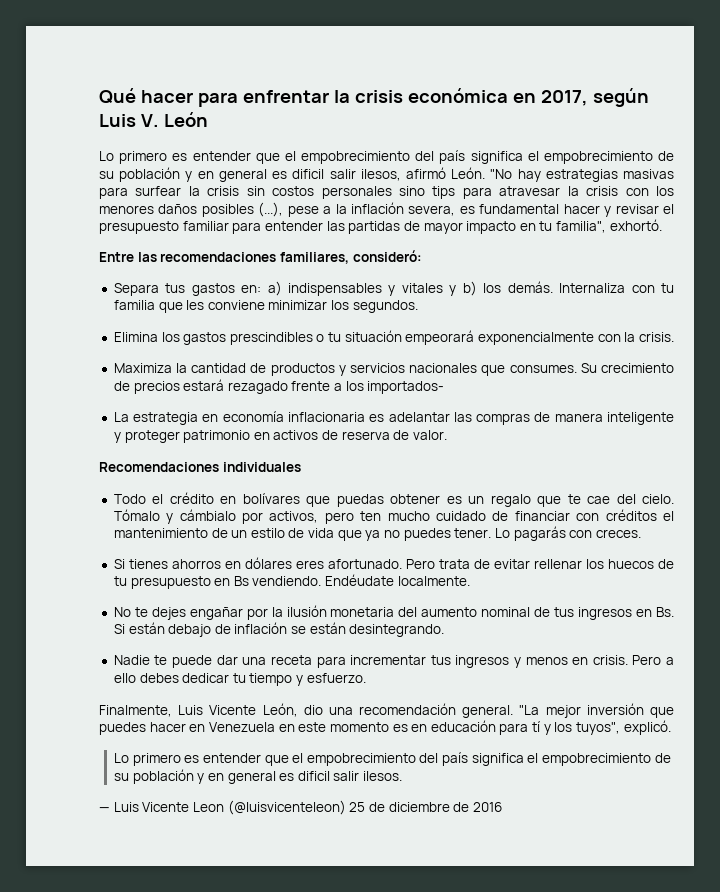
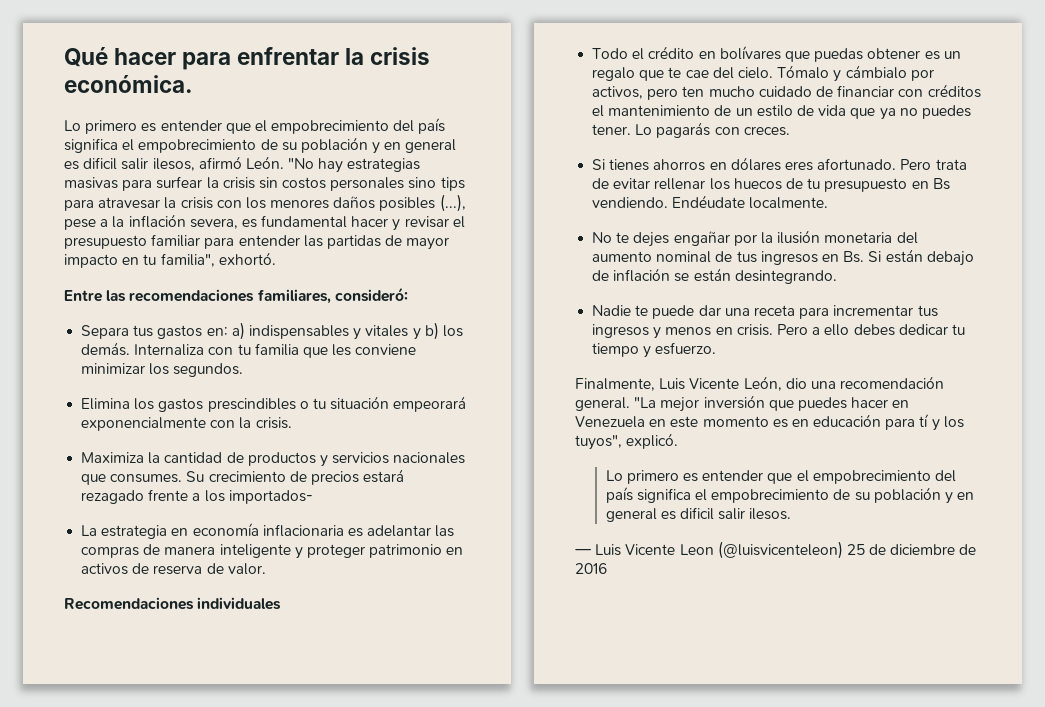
- Qué hacer para enfrentar la crisis económica en 2017, según Luis V. León
+ Qué hacer para enfrentar la crisis económica.

